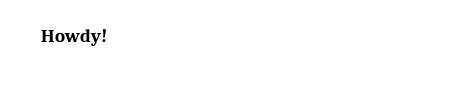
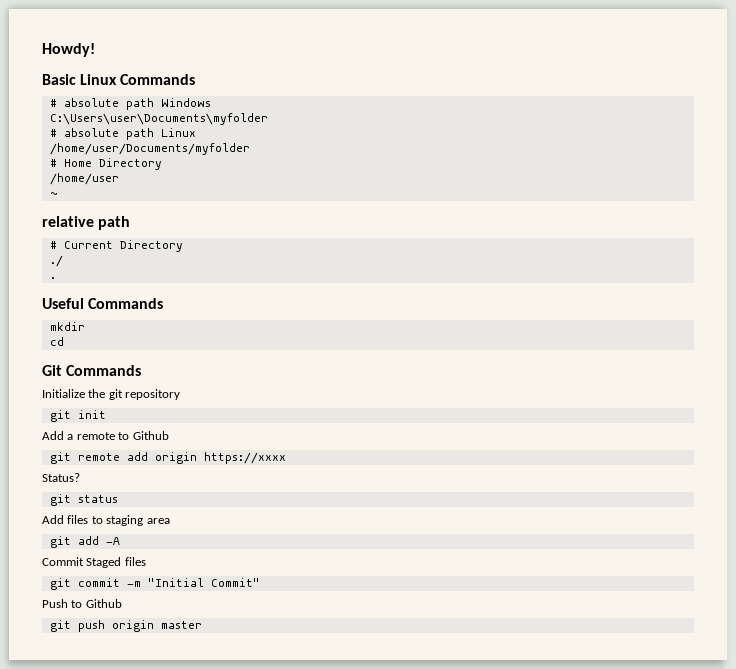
+ Basic Linux Commands
+ # absolute path Windows
+ C:\Users\user\Documents\myfolder
+ # absolute path Linux
+ /home/user/Documents/myfolder
+ # Home Directory
+ /home/user
+ ~
+ relative path
+ # Current Directory
+ ./
+ .
+ Useful Commands
+ mkdir
+ cd
+ Git Commands
+ Initialize the git repository
+ git init
+ Add a remote to Github
+ git remote add origin https://xxxx
+ Status?
+ git status
+ Add files to staging area
+ git add -A
+ Commit Staged files
+ git commit -m "Initial Commit"
+ Push to Github
+ git push origin master

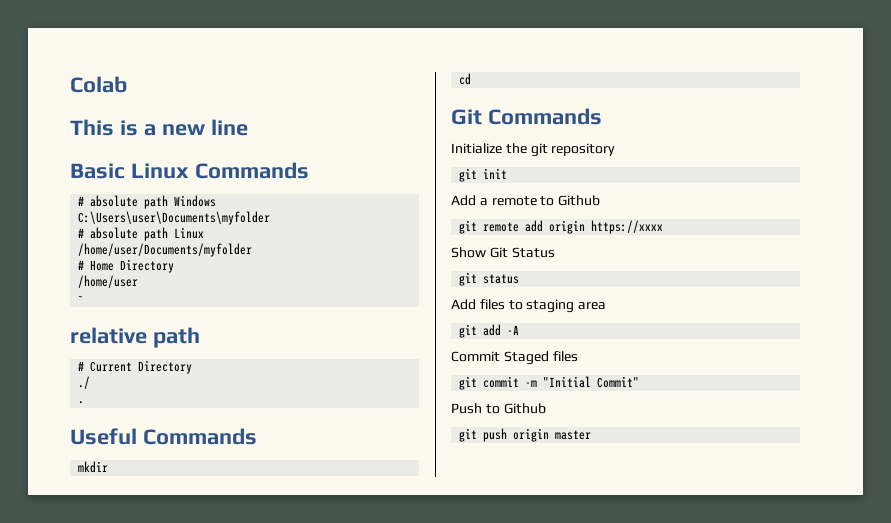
- Howdy!
+ Colab
+ This is a new line
- Status?
+ Show Git Status

